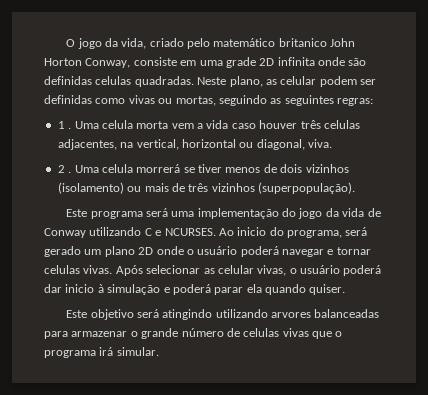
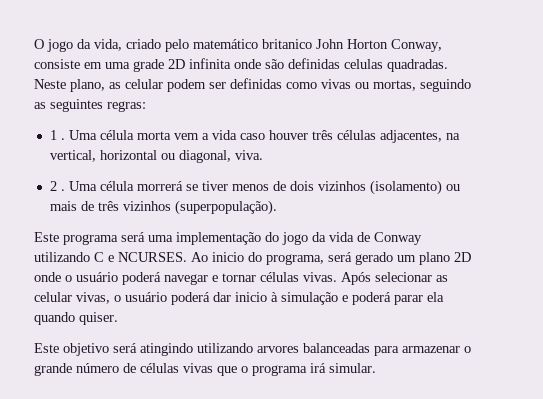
- Uma celula morta vem a vida caso houver três celulas adjacentes, na vertical, horizontal ou diagonal, viva.
+ Uma célula morta vem a vida caso houver três células adjacentes, na vertical, horizontal ou diagonal, viva.
- Uma celula morrerá se tiver menos de dois vizinhos (isolamento) ou mais de três vizinhos (superpopulação).
+ Uma célula morrerá se tiver menos de dois vizinhos (isolamento) ou mais de três vizinhos (superpopulação).
- Ao inicio do programa, será gerado um plano 2D onde o usuário poderá navegar e tornar celulas vivas.
+ Ao inicio do programa, será gerado um plano 2D onde o usuário poderá navegar e tornar células vivas.
- Este objetivo será atingindo utilizando arvores balanceadas para armazenar o grande número de celulas vivas que o programa irá simular.
+ Este objetivo será atingindo utilizando arvores balanceadas para armazenar o grande número de células vivas que o programa irá simular.

